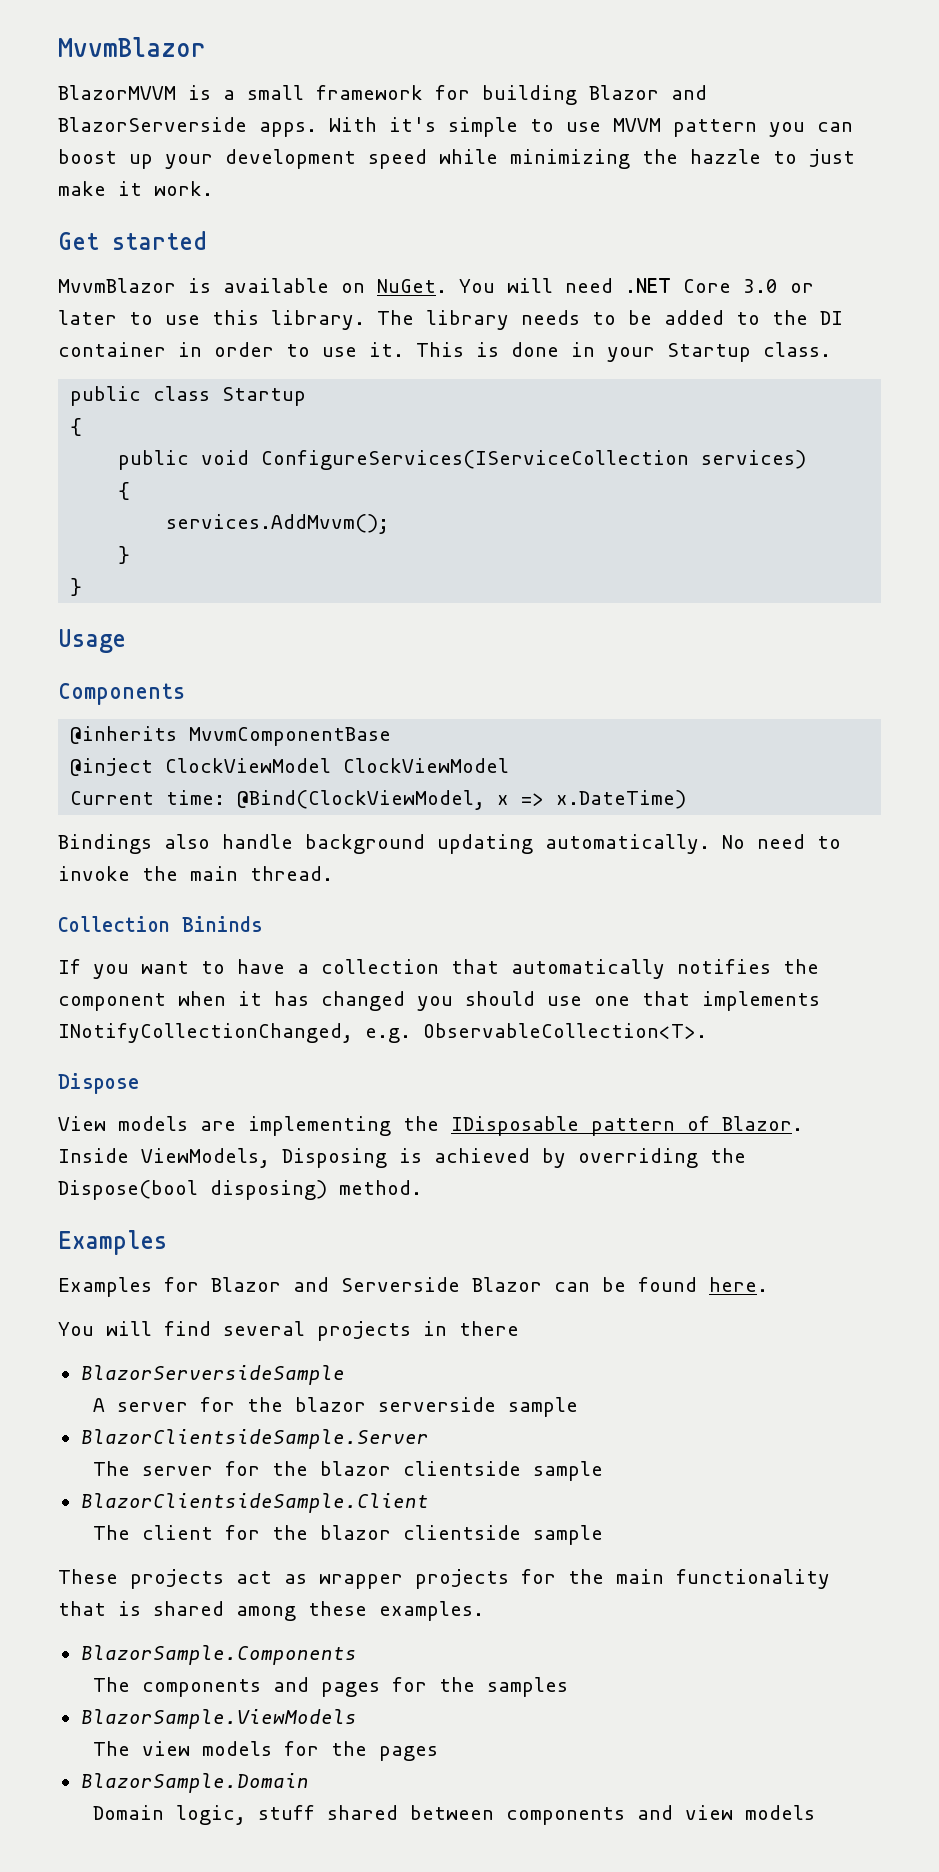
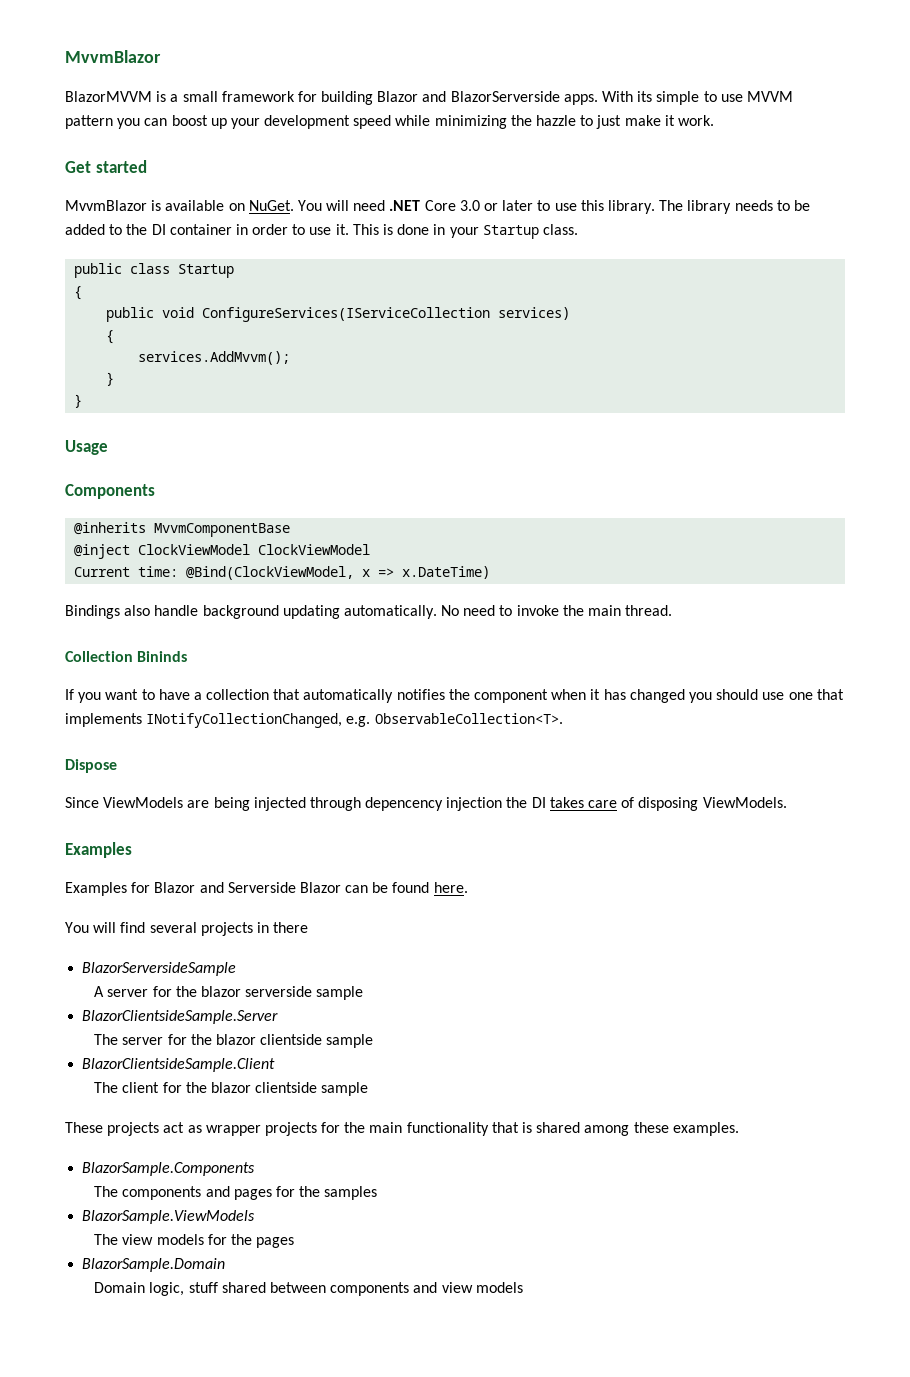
- With it's simple to use MVVM pattern you can boost up your development speed while minimizing the hazzle to just make it work.
+ With its simple to use MVVM pattern you can boost up your development speed while minimizing the hazzle to just make it work.
- View models are implementing the IDisposable pattern of Blazor. Inside ViewModels, Disposing is achieved by overriding the Dispose(bool disposing) method.
+ Since ViewModels are being injected through depencency injection the DI takes care of disposing ViewModels.

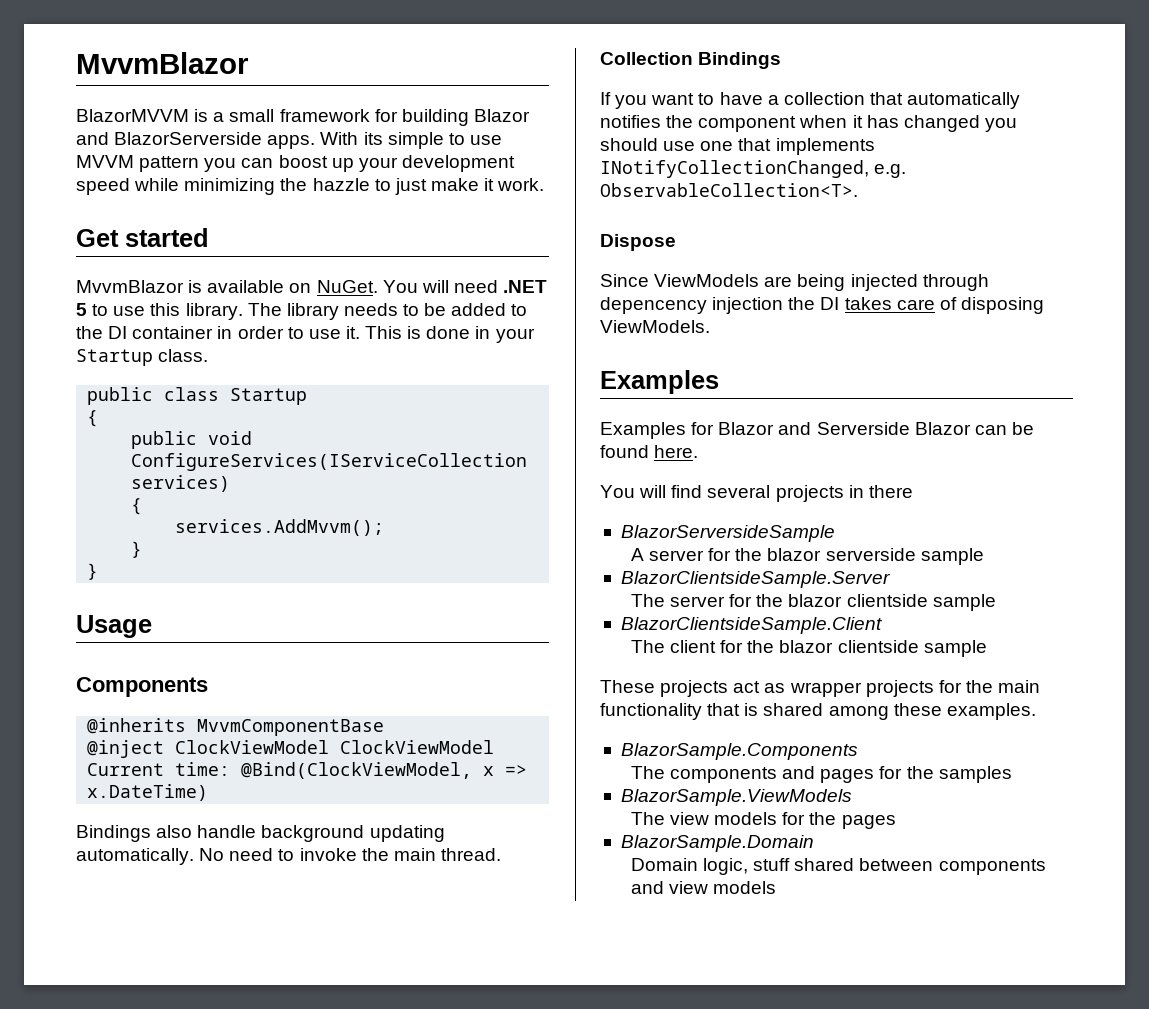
- You will need .NET Core 3.0 or later to use this library.
+ You will need .NET 5 to use this library.
- Collection Bininds
+ Collection Bindings

